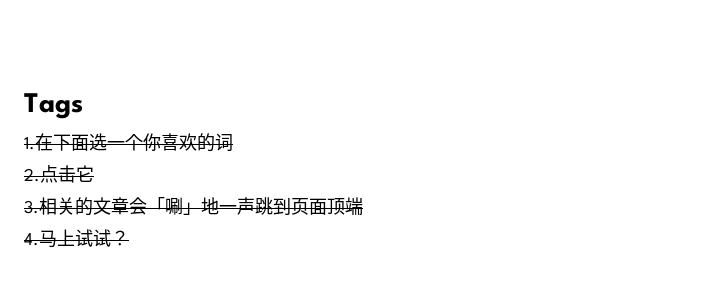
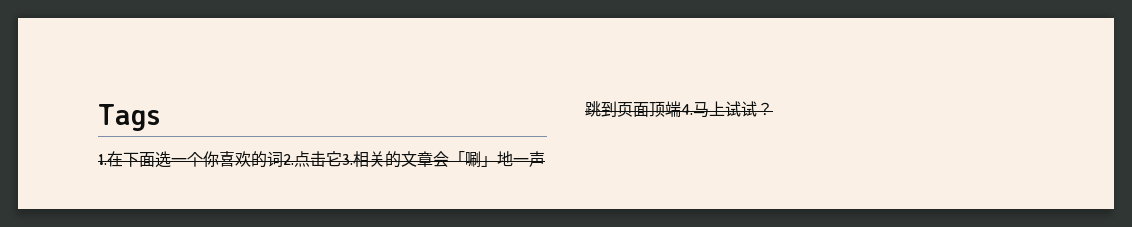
- 1.在下面选一个你喜欢的词
- 2.点击它
- 3.相关的文章会「唰」地一声跳到页面顶端
- 4.马上试试？
+ 1.在下面选一个你喜欢的词2.点击它3.相关的文章会「唰」地一声跳到页面顶端4.马上试试？

